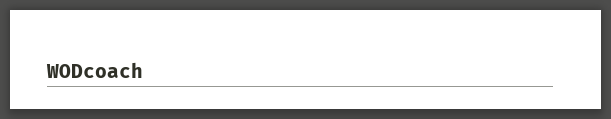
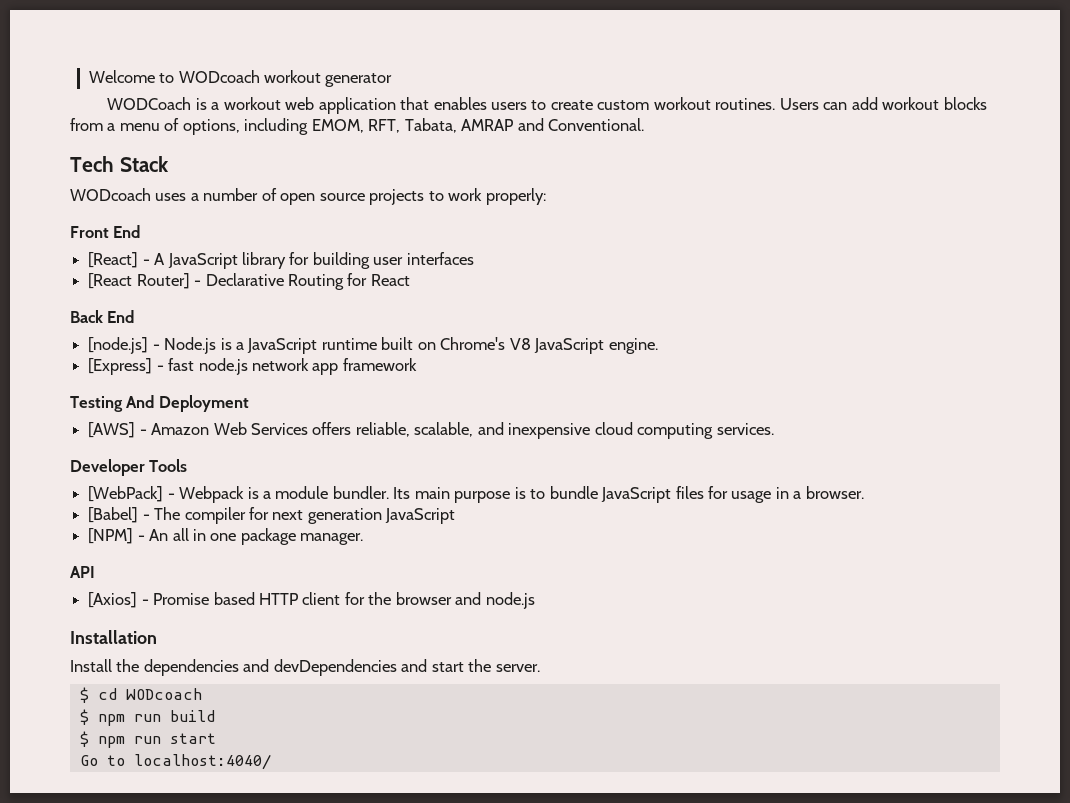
- WODcoach
+ Welcome to WODcoach workout generator
+ WODCoach is a workout web application that enables users to create custom workout routines. Users can add workout blocks from a menu of options, including EMOM, RFT, Tabata, AMRAP and Conventional.
+ Tech Stack
+ WODcoach uses a number of open source projects to work properly:
+ Front End
+ [React] - A JavaScript library for building user interfaces
+ [React Router] - Declarative Routing for React
+ Back End
+ [node.js] - Node.js is a JavaScript runtime built on Chrome's V8 JavaScript engine.
+ [Express] - fast node.js network app framework
+ Testing And Deployment
+ [AWS] - Amazon Web Services offers reliable, scalable, and inexpensive cloud computing services.
+ Developer Tools
+ [WebPack] - Webpack is a module bundler. Its main purpose is to bundle JavaScript files for usage in a browser.
+ [Babel] - The compiler for next generation JavaScript
+ [NPM] - An all in one package manager.
+ API
+ [Axios] - Promise based HTTP client for the browser and node.js
+ Installation
+ Install the dependencies and devDependencies and start the server.
+ $ cd WODcoach
+ $ npm run build
+ $ npm run start
+ Go to localhost:4040/

